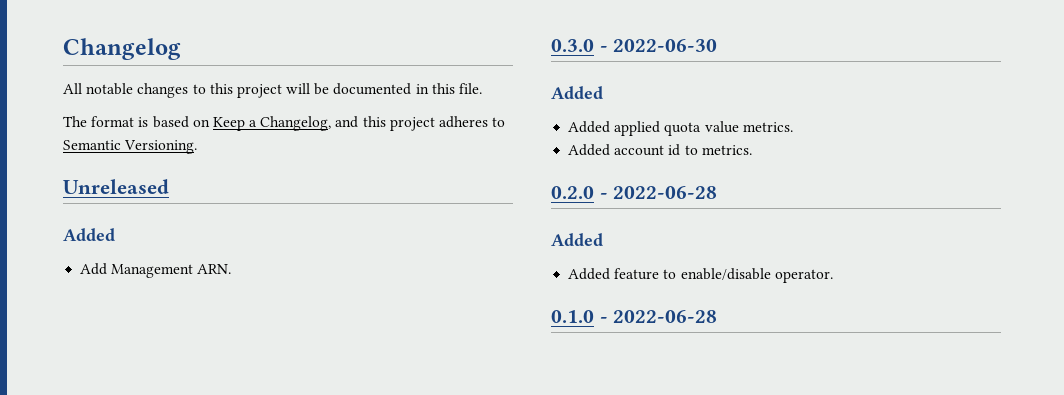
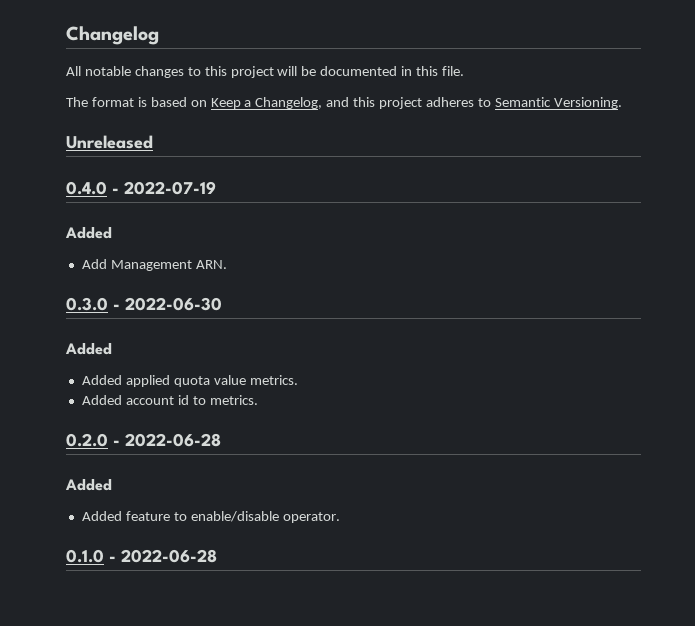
+ 0.4.0 - 2022-07-19

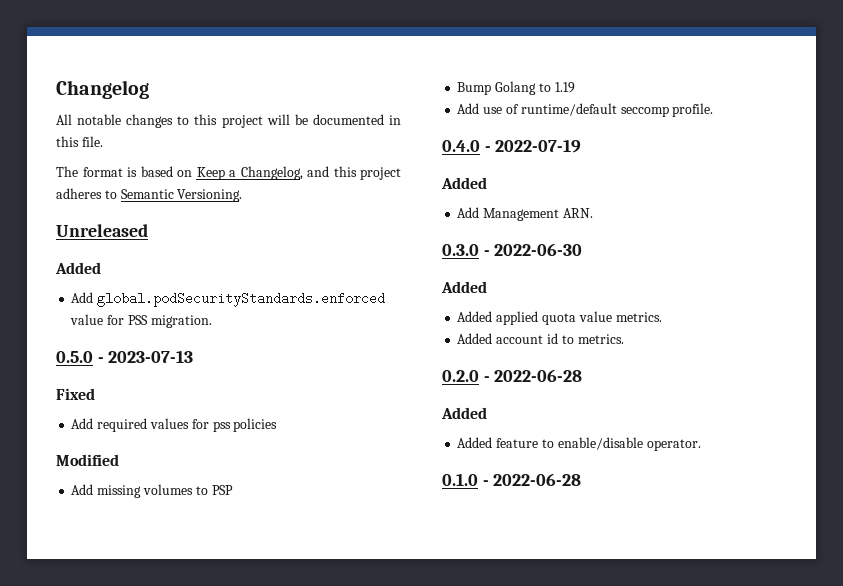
  Unreleased
+ Added
+ Add global.podSecurityStandards.enforced value for PSS migration.
+ 0.5.0 - 2023-07-13
+ Fixed
+ Add required values for pss policies
+ Modified
+ Add missing volumes to PSP
+ Bump Golang to 1.19
+ Add use of runtime/default seccomp profile.

